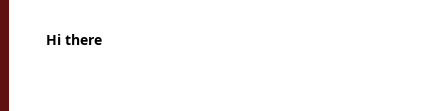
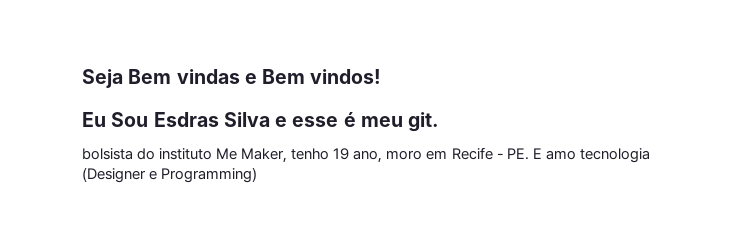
- Hi there
+ Seja Bem vindas e Bem vindos!
+ Eu Sou Esdras Silva e esse é meu git.
+ bolsista do instituto Me Maker, tenho 19 ano, moro em Recife - PE. E amo tecnologia (Designer e Programming)

